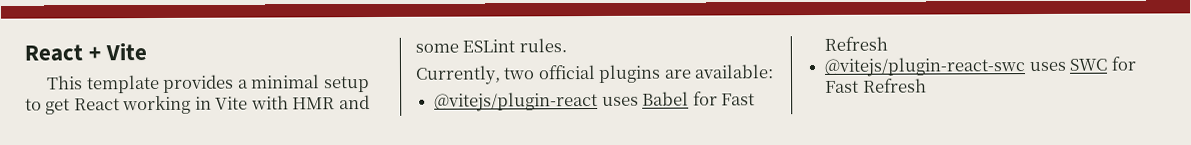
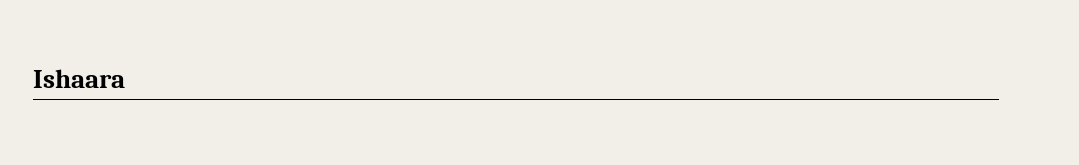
- React + Vite
- This template provides a minimal setup to get React working in Vite with HMR and some ESLint rules.
- Currently, two official plugins are available:
- @vitejs/plugin-react uses Babel for Fast Refresh
- @vitejs/plugin-react-swc uses SWC for Fast Refresh
+ Ishaara

